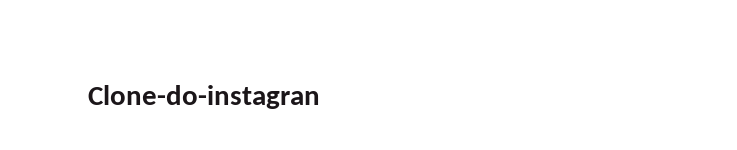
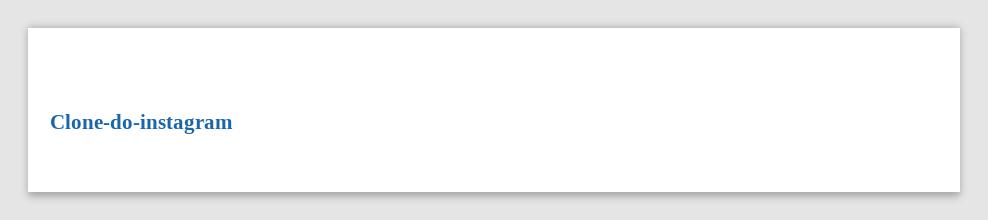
- Clone-do-instagran
+ Clone-do-instagram

